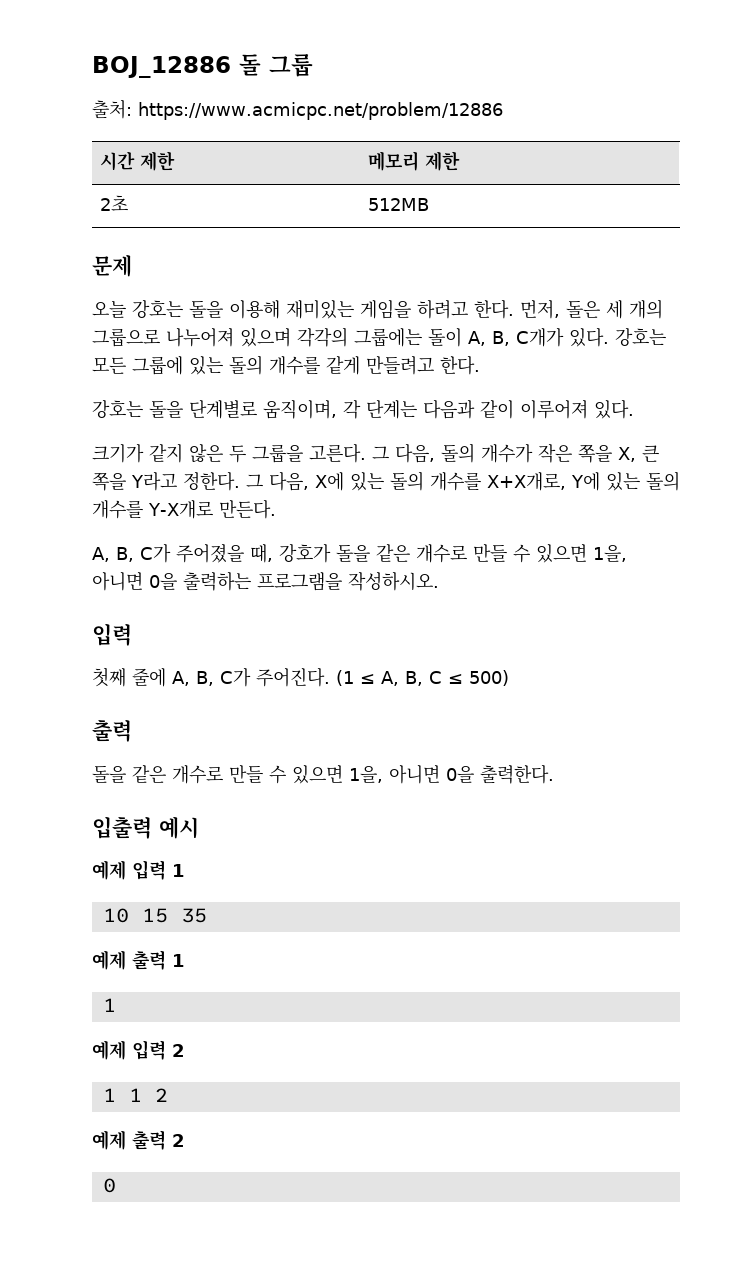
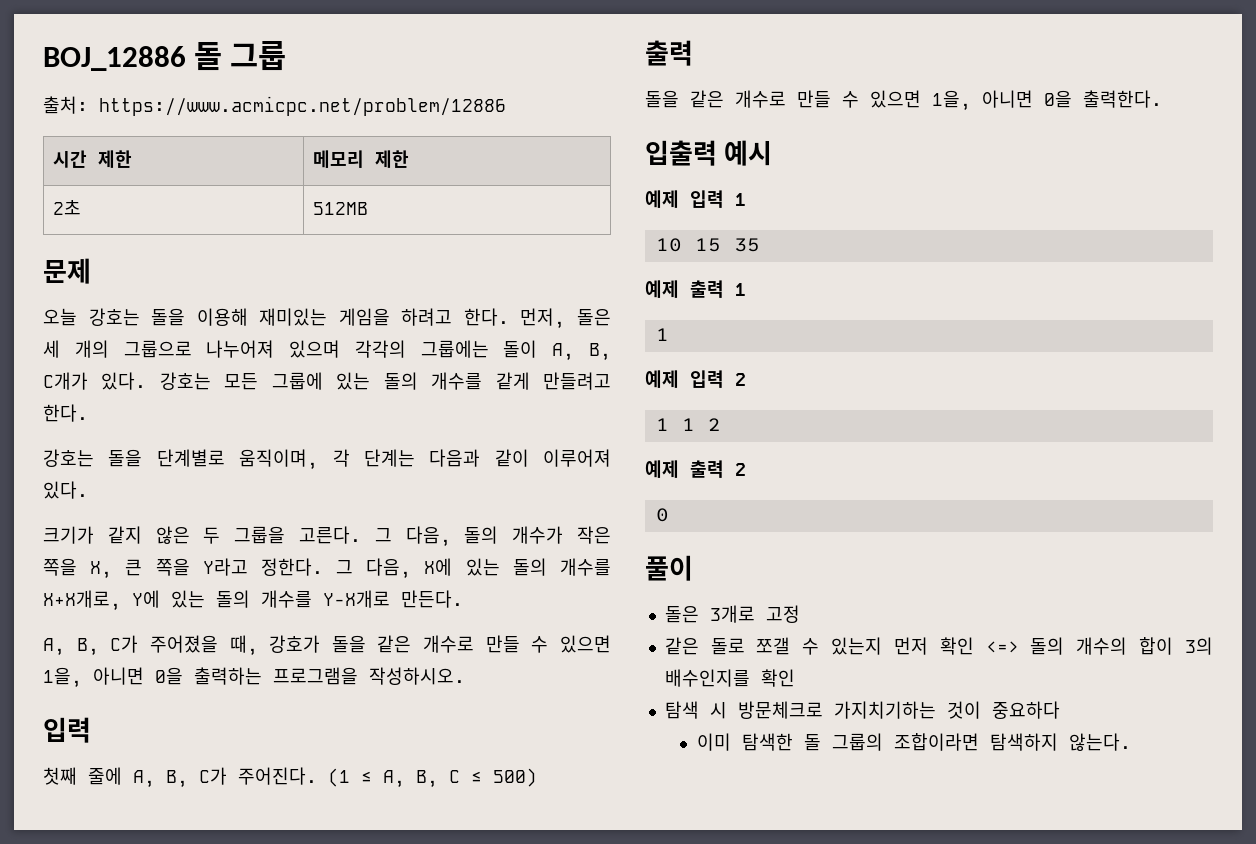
+ 풀이
+ 돌은 3개로 고정
+ 같은 돌로 쪼갤 수 있는지 먼저 확인 <=> 돌의 개수의 합이 3의 배수인지를 확인
+ 탐색 시 방문체크로 가지치기하는 것이 중요하다
+ 이미 탐색한 돌 그룹의 조합이라면 탐색하지 않는다.

